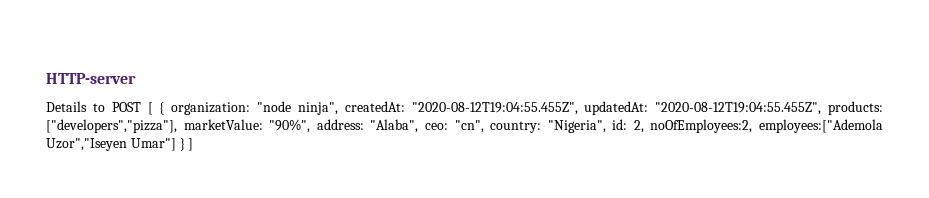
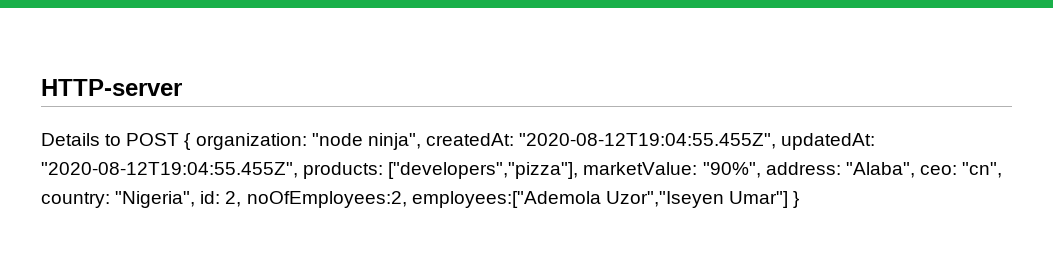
- Details to POST [ { organization: "node ninja", createdAt: "2020-08-12T19:04:55.455Z", updatedAt: "2020-08-12T19:04:55.455Z", products: ["developers","pizza"], marketValue: "90%", address: "Alaba", ceo: "cn", country: "Nigeria", id: 2, noOfEmployees:2, employees:["Ademola Uzor","Iseyen Umar"] } ]
+ Details to POST { organization: "node ninja", createdAt: "2020-08-12T19:04:55.455Z", updatedAt: "2020-08-12T19:04:55.455Z", products: ["developers","pizza"], marketValue: "90%", address: "Alaba", ceo: "cn", country: "Nigeria", id: 2, noOfEmployees:2, employees:["Ademola Uzor","Iseyen Umar"] }

